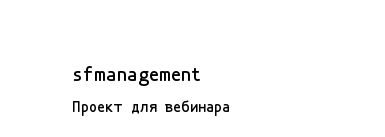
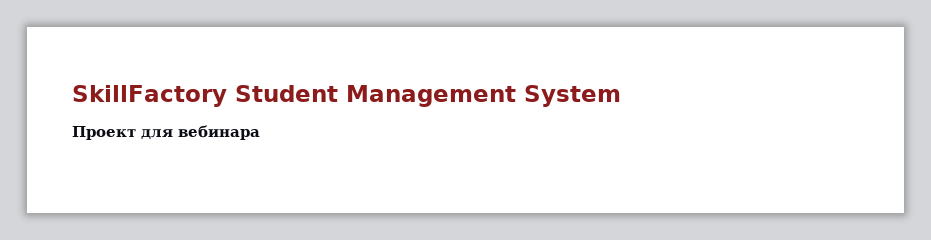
- sfmanagement
+ SkillFactory Student Management System

